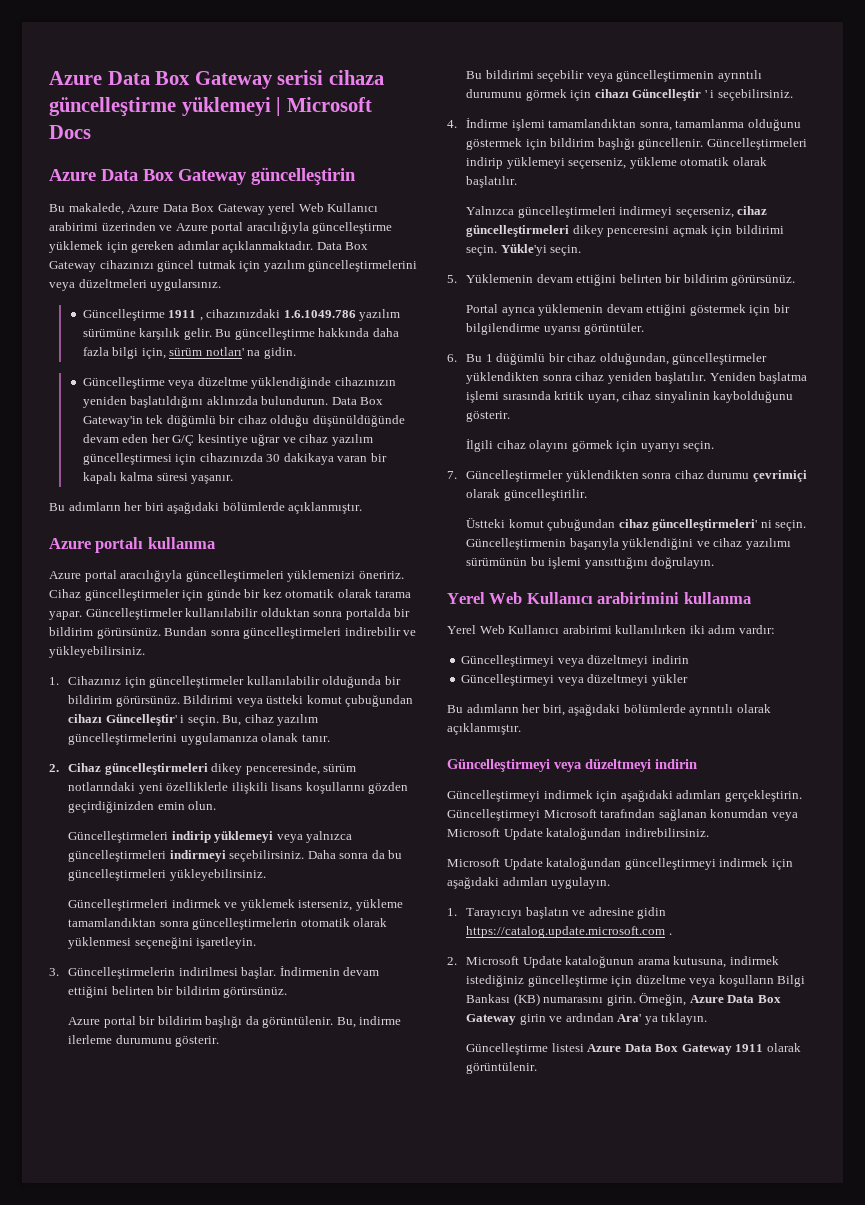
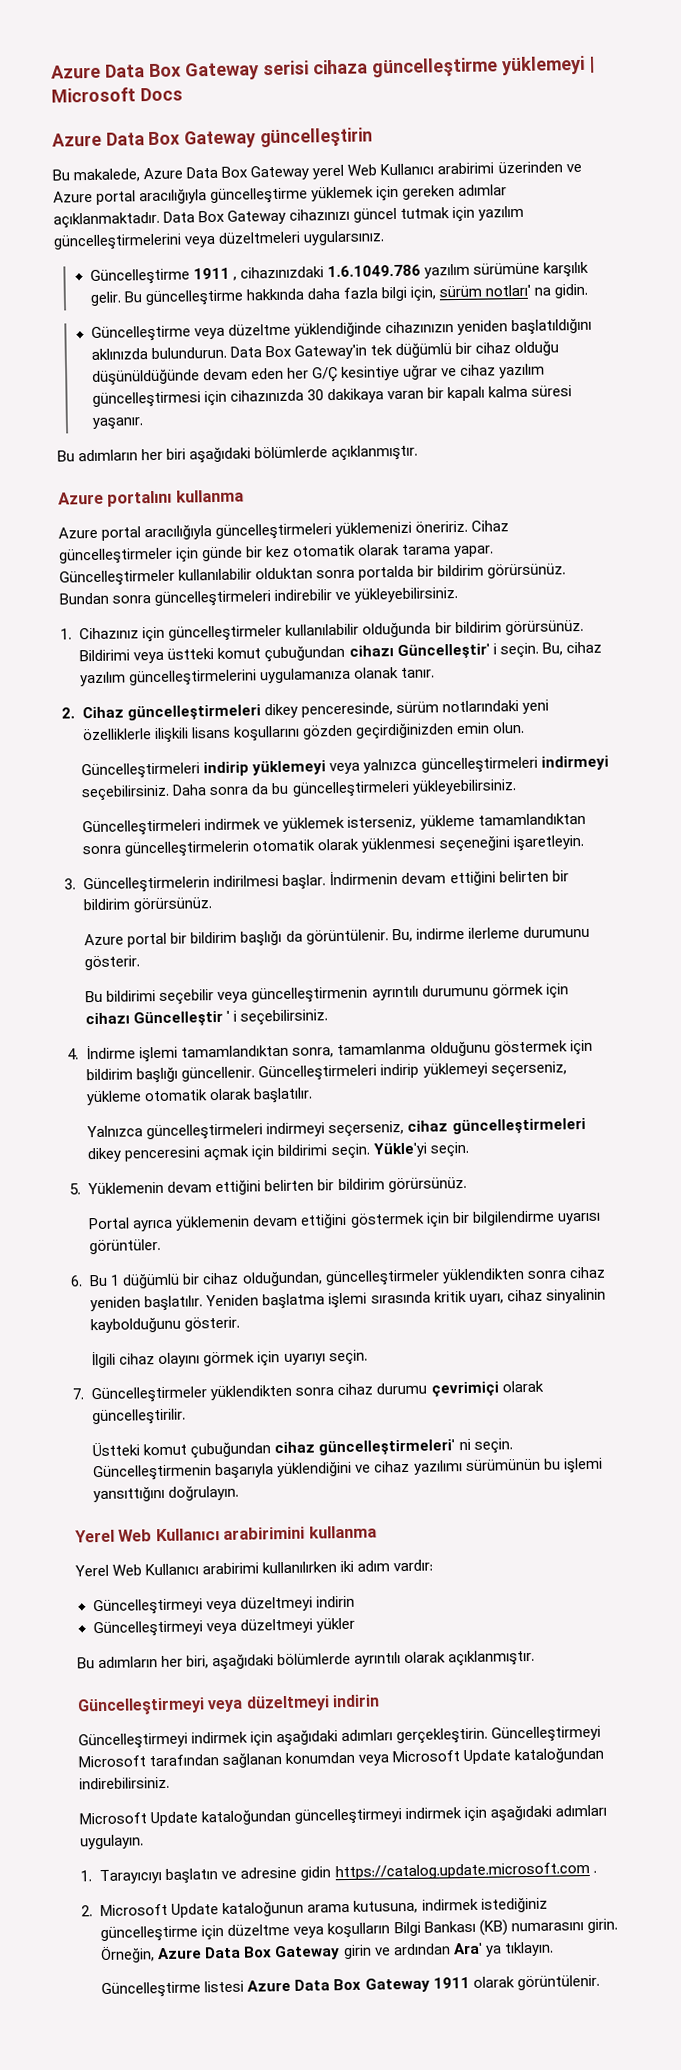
- Azure portalı kullanma
+ Azure portalını kullanma

